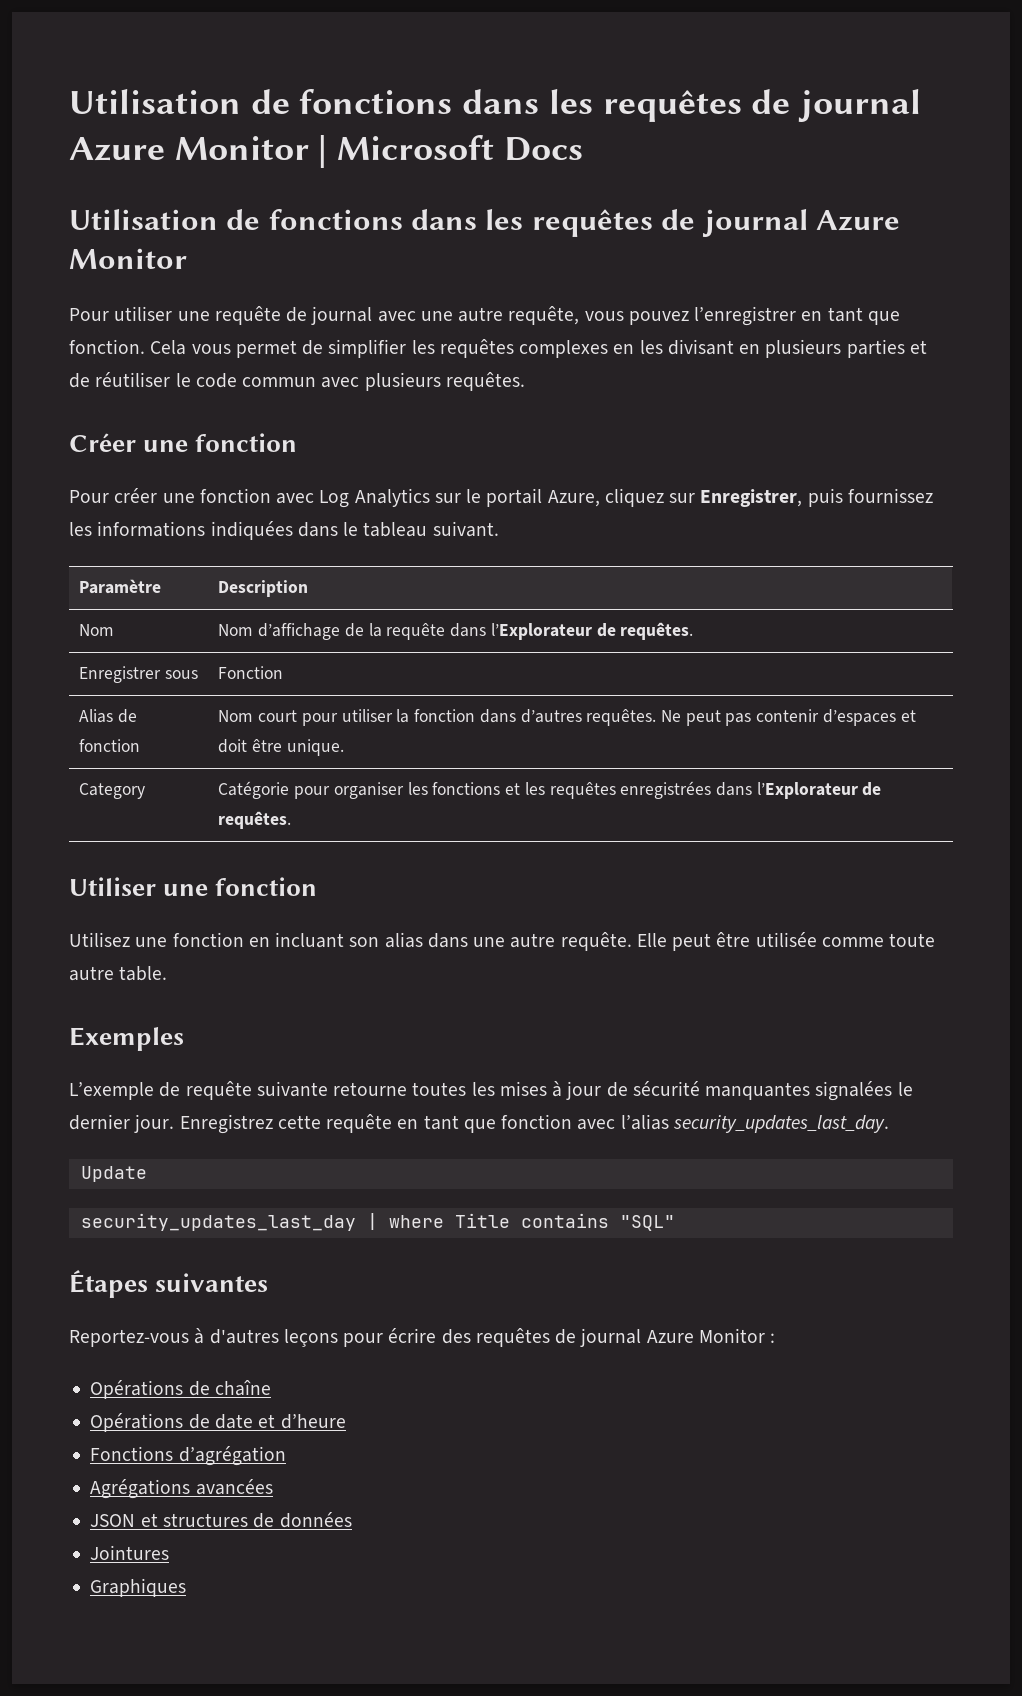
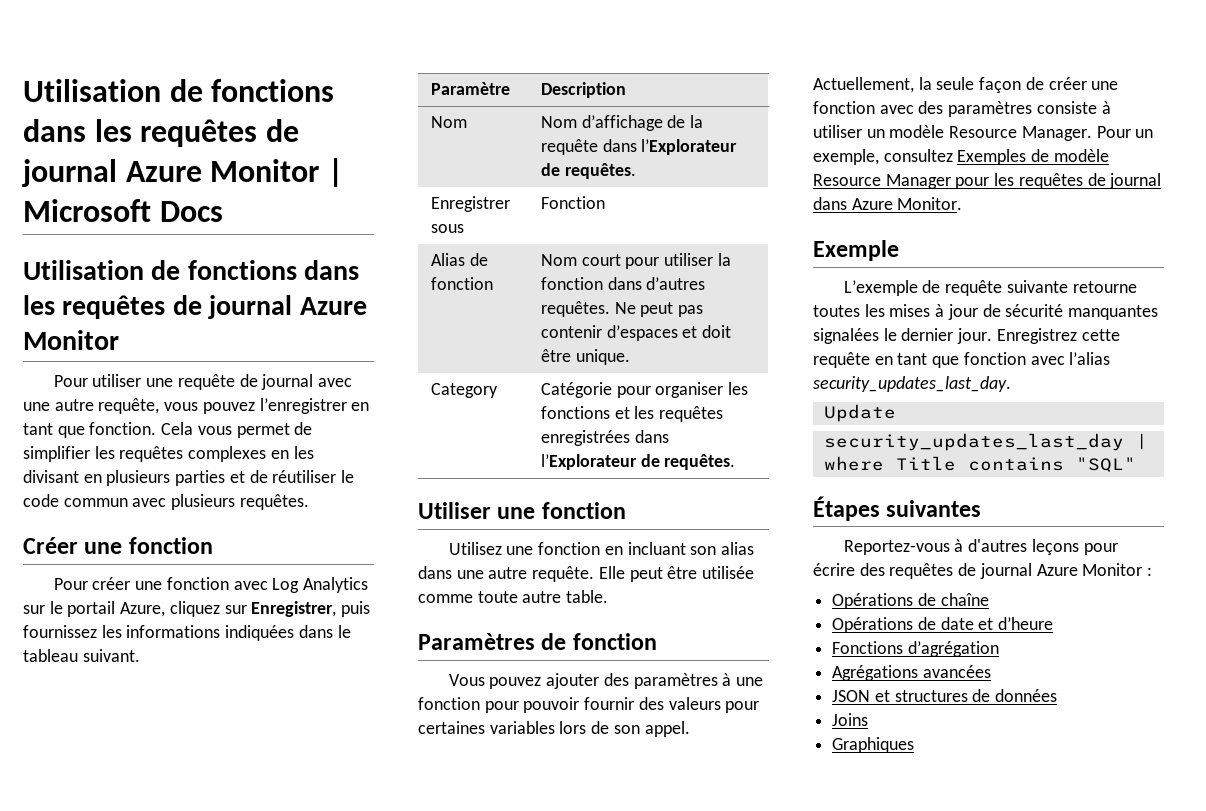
- Exemples
+ Paramètres de fonction
+ Vous pouvez ajouter des paramètres à une fonction pour pouvoir fournir des valeurs pour certaines variables lors de son appel. Actuellement, la seule façon de créer une fonction avec des paramètres consiste à utiliser un modèle Resource Manager. Pour un exemple, consultez Exemples de modèle Resource Manager pour les requêtes de journal dans Azure Monitor.
+ Exemple
- Jointures
+ Joins

